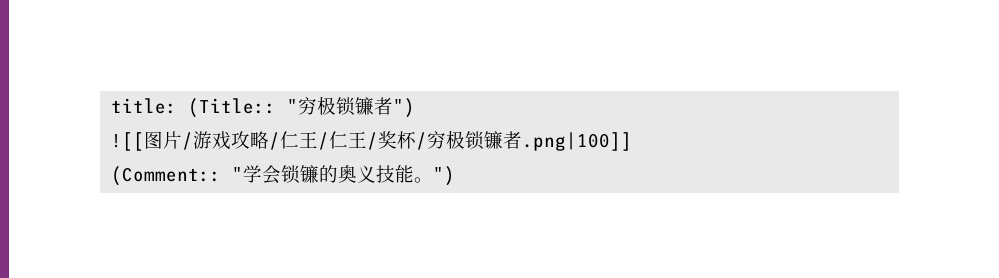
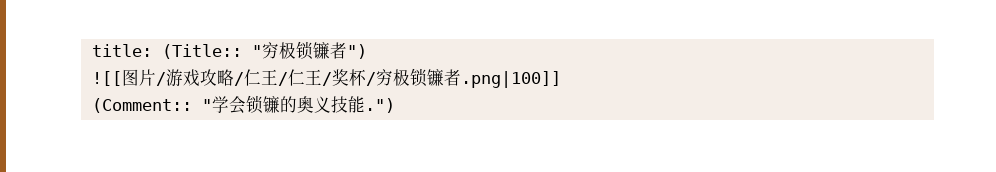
- (Comment:: "学会锁镰的奥义技能。")
+ (Comment:: "学会锁镰的奥义技能.")

